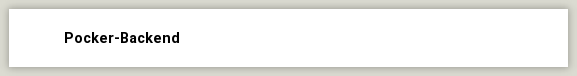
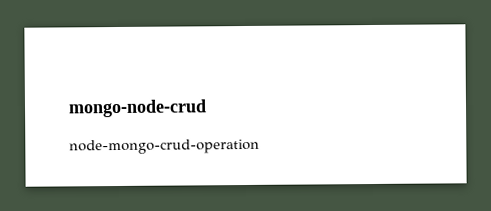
- Pocker-Backend
+ mongo-node-crud
+ node-mongo-crud-operation

